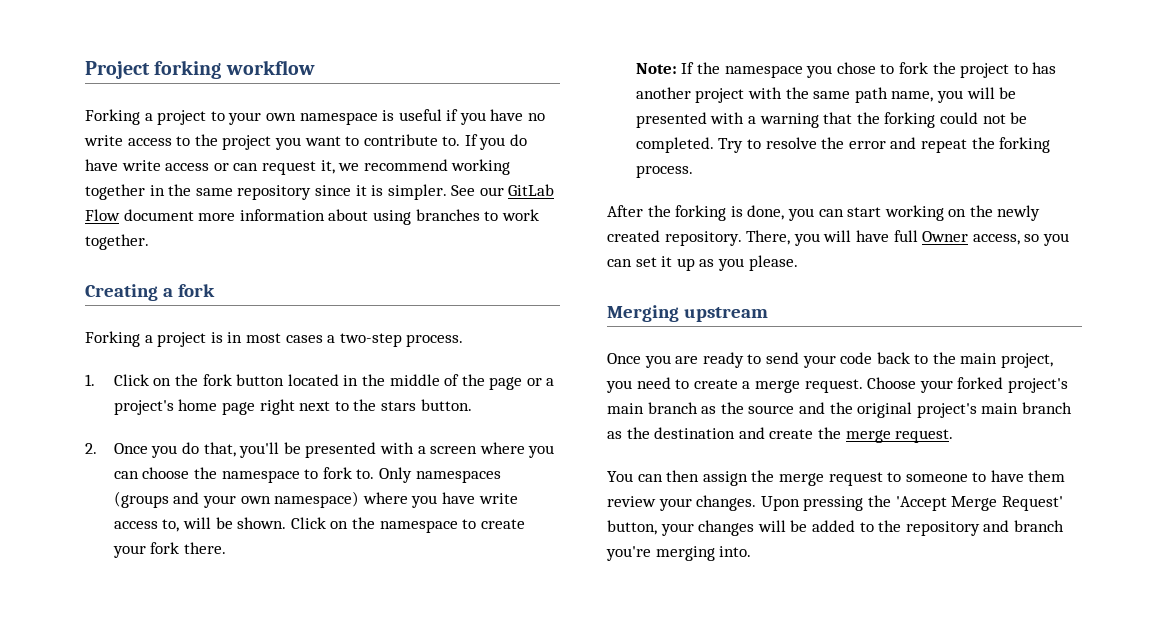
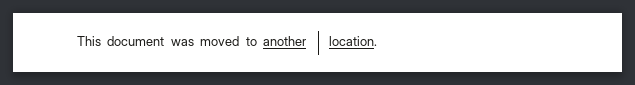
- Project forking workflow
- Forking a project to your own namespace is useful if you have no write access to the project you want to contribute to. If you do have write access or can request it, we recommend working together in the same repository since it is simpler. See our GitLab Flow document more information about using branches to work together.
- Creating a fork
- Forking a project is in most cases a two-step process.
- 1. Click on the fork button located in the middle of the page or a project's home page right next to the stars button.
- 2. Once you do that, you'll be presented with a screen where you can choose the namespace to fork to. Only namespaces (groups and your own namespace) where you have write access to, will be shown. Click on the namespace to create your fork there.
- Note: If the namespace you chose to fork the project to has another project with the same path name, you will be presented with a warning that the forking could not be completed. Try to resolve the error and repeat the forking process.
- After the forking is done, you can start working on the newly created repository. There, you will have full Owner access, so you can set it up as you please.
- Merging upstream
- Once you are ready to send your code back to the main project, you need to create a merge request. Choose your forked project's main branch as the source and the original project's main branch as the destination and create the merge request.
- You can then assign the merge request to someone to have them review your changes. Upon pressing the 'Accept Merge Request' button, your changes will be added to the repository and branch you're merging into.
+ This document was moved to another location.

